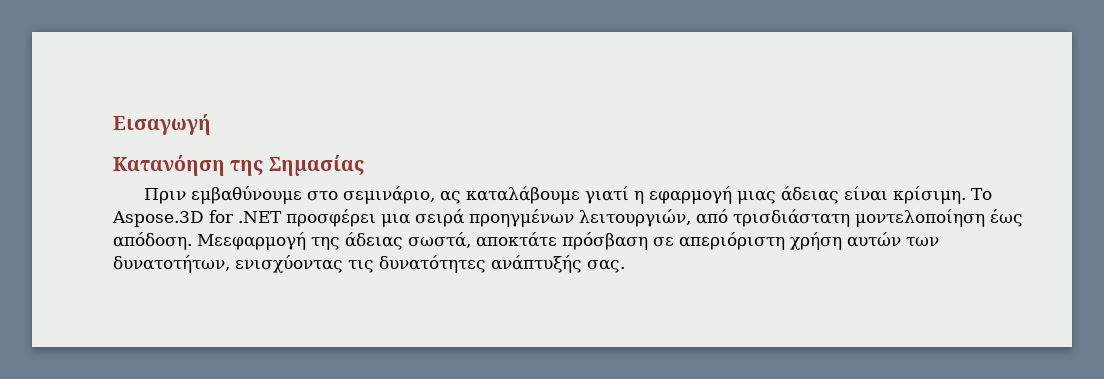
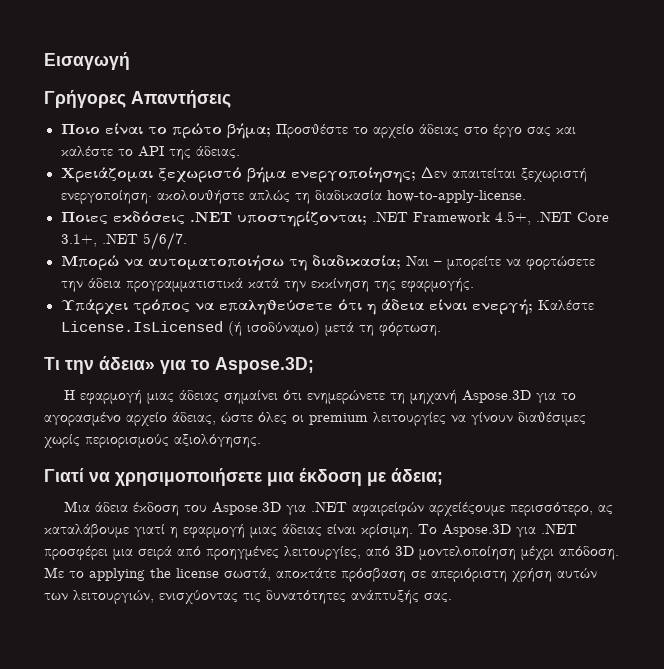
- Κατανόηση της Σημασίας
- Πριν εμβαθύνουμε στο σεμινάριο, ας καταλάβουμε γιατί η εφαρμογή μιας άδειας είναι κρίσιμη.
+ Γρήγορες Απαντήσεις
+ Ποιο είναι το πρώτο βήμα; Προσθέστε το αρχείο άδειας στο έργο σας και καλέστε το API της άδειας.
+ Χρειάζομαι ξεχωριστό βήμα ενεργοποίησης; Δεν απαιτείται ξεχωριστή ενεργοποίηση· ακολουθήστε απλώς τη διαδικασία how‑to‑apply‑license.
+ Ποιες εκδόσεις .NET υποστηρίζονται; .NET Framework 4.5+, .NET Core 3.1+, .NET 5/6/7.
+ Μπορώ να αυτοματοποιήσω τη διαδικασία; Ναι – μπορείτε να φορτώσετε την άδεια προγραμματιστικά κατά την εκκίνηση της εφαρμογής.
+ Υπάρχει τρόπος να επαληθεύσετε ότι η άδεια είναι ενεργή; Καλέστε License.IsLicensed (ή ισοδύναμο) μετά τη φόρτωση.
+ Τι την άδεια» για το Aspose.3D;
+ Η εφαρμογή μιας άδειας σημαίνει ότι ενημερώνετε τη μηχανή Aspose.3D για το αγορασμένο αρχείο άδειας, ώστε όλες οι premium λειτουργίες να γίνουν διαθέσιμες χωρίς περιορισμούς αξιολόγησης.
+ Γιατί να χρησιμοποιήσετε μια έκδοση με άδεια;
+ Μια άδεια έκδοση του Aspose.3D για .NET αφαιρείφών αρχείέςουμε περισσότερο, ας καταλάβουμε γιατί η εφαρμογή μιας άδειας είναι κρίσιμη.
- Το Aspose.3D for .NET προσφέρει μια σειρά προηγμένων λειτουργιών, από τρισδιάστατη μοντελοποίηση έως απόδοση. Μεεφαρμογή της άδειας σωστά, αποκτάτε πρόσβαση σε απεριόριστη χρήση αυτών των δυνατοτήτων, ενισχύοντας τις δυνατότητες ανάπτυξής σας.
+ Το Aspose.3D για .NET προσφέρει μια σειρά από προηγμένες λειτουργίες, από 3D μοντελοποίηση μέχρι απόδοση. Με το applying the license σωστά, αποκτάτε πρόσβαση σε απεριόριστη χρήση αυτών των λειτουργιών, ενισχύοντας τις δυνατότητες ανάπτυξής σας.

